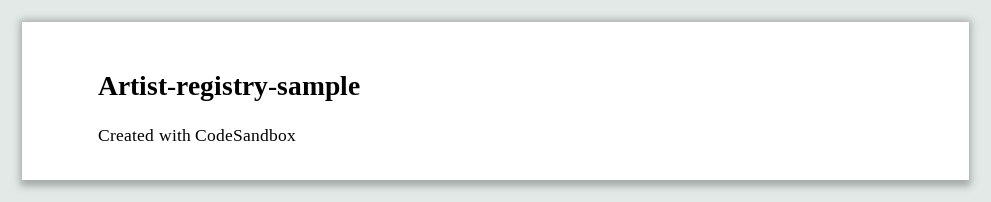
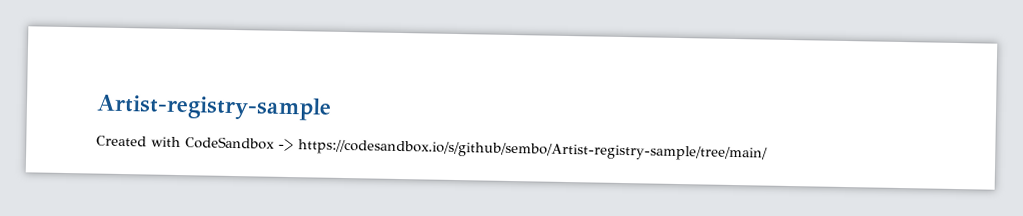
- Created with CodeSandbox
+ Created with CodeSandbox -> https://codesandbox.io/s/github/sembo/Artist-registry-sample/tree/main/

